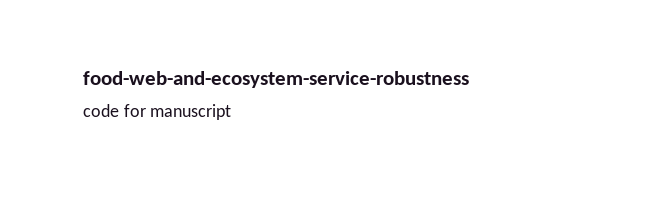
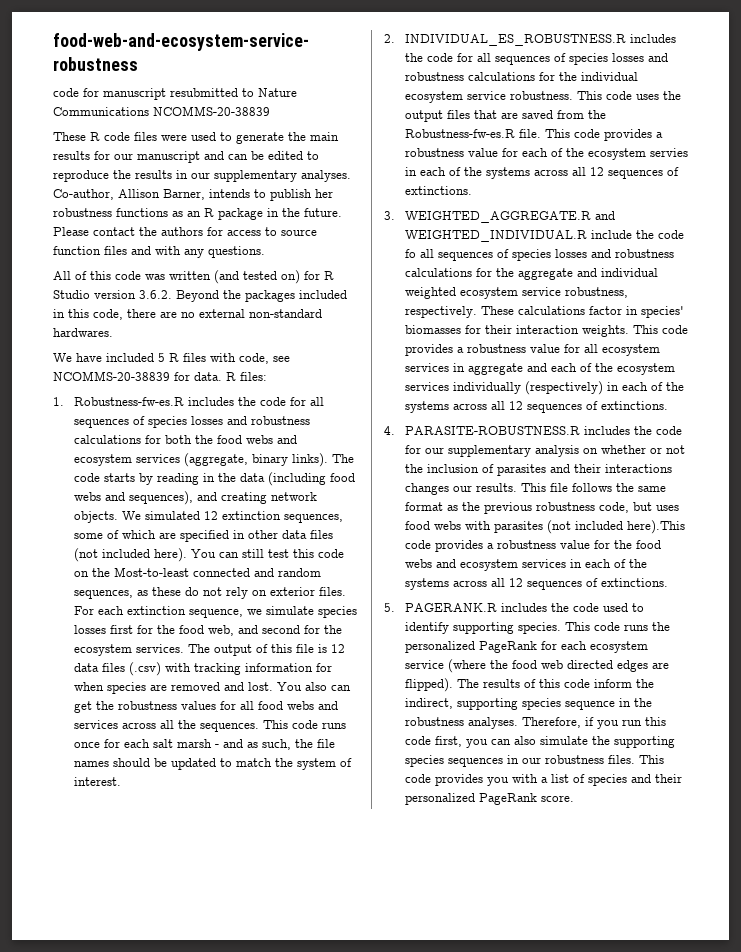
- code for manuscript
+ code for manuscript resubmitted to Nature Communications NCOMMS-20-38839
+ These R code files were used to generate the main results for our manuscript and can be edited to reproduce the results in our supplementary analyses. Co-author, Allison Barner, intends to publish her robustness functions as an R package in the future. Please contact the authors for access to source function files and with any questions.
+ All of this code was written (and tested on) for R Studio version 3.6.2. Beyond the packages included in this code, there are no external non-standard hardwares.
+ We have included 5 R files with code, see NCOMMS-20-38839 for data. R files:
+ 1. Robustness-fw-es.R includes the code for all sequences of species losses and robustness calculations for both the food webs and ecosystem services (aggregate, binary links). The code starts by reading in the data (including food webs and sequences), and creating network objects. We simulated 12 extinction sequences, some of which are specified in other data files (not included here). You can still test this code on the Most-to-least connected and random sequences, as these do not rely on exterior files. For each extinction sequence, we simulate species losses first for the food web, and second for the ecosystem services. The output of this file is 12 data files (.csv) with tracking information for when species are removed and lost. You also can get the robustness values for all food webs and services across all the sequences. This code runs once for each salt marsh - and as such, the file names should be updated to match the system of interest.
+ 2. INDIVIDUAL_ES_ROBUSTNESS.R includes the code for all sequences of species losses and robustness calculations for the individual ecosystem service robustness. This code uses the output files that are saved from the Robustness-fw-es.R file. This code provides a robustness value for each of the ecosystem servies in each of the systems across all 12 sequences of extinctions.
+ 3. WEIGHTED_AGGREGATE.R and WEIGHTED_INDIVIDUAL.R include the code fo all sequences of species losses and robustness calculations for the aggregate and individual weighted ecosystem service robustness, respectively. These calculations factor in species' biomasses for their interaction weights. This code provides a robustness value for all ecosystem services in aggregate and each of the ecosystem services individually (respectively) in each of the systems across all 12 sequences of extinctions.
+ 4. PARASITE-ROBUSTNESS.R includes the code for our supplementary analysis on whether or not the inclusion of parasites and their interactions changes our results. This file follows the same format as the previous robustness code, but uses food webs with parasites (not included here).This code provides a robustness value for the food webs and ecosystem services in each of the systems across all 12 sequences of extinctions.
+ 5. PAGERANK.R includes the code used to identify supporting species. This code runs the personalized PageRank for each ecosystem service (where the food web directed edges are flipped). The results of this code inform the indirect, supporting species sequence in the robustness analyses. Therefore, if you run this code first, you can also simulate the supporting species sequences in our robustness files. This code provides you with a list of species and their personalized PageRank score.

